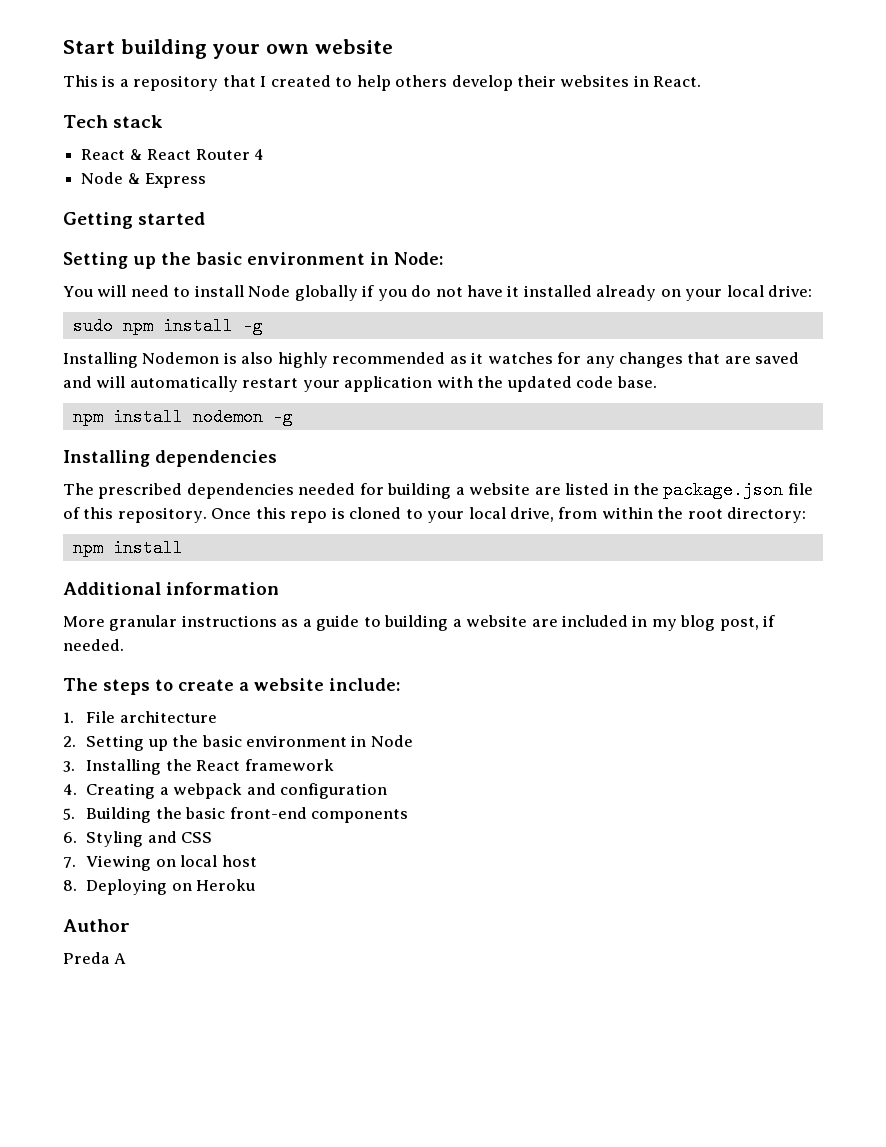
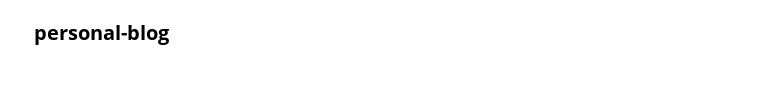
- Start building your own website
- This is a repository that I created to help others develop their websites in React.
- Tech stack
- React & React Router 4
- Node & Express
- Getting started
- Setting up the basic environment in Node:
- You will need to install Node globally if you do not have it installed already on your local drive:
- sudo npm install -g
- Installing Nodemon is also highly recommended as it watches for any changes that are saved and will automatically restart your application with the updated code base.
- npm install nodemon -g
- Installing dependencies
- The prescribed dependencies needed for building a website are listed in the package.json file of this repository. Once this repo is cloned to your local drive, from within the root directory:
- npm install
- Additional information
- More granular instructions as a guide to building a website are included in my blog post, if needed.
- The steps to create a website include:
- 1. File architecture
- 2. Setting up the basic environment in Node
- 3. Installing the React framework
- 4. Creating a webpack and configuration
- 5. Building the basic front-end components
- 6. Styling and CSS
- 7. Viewing on local host
- 8. Deploying on Heroku
- Author
- Preda A
+ personal-blog

